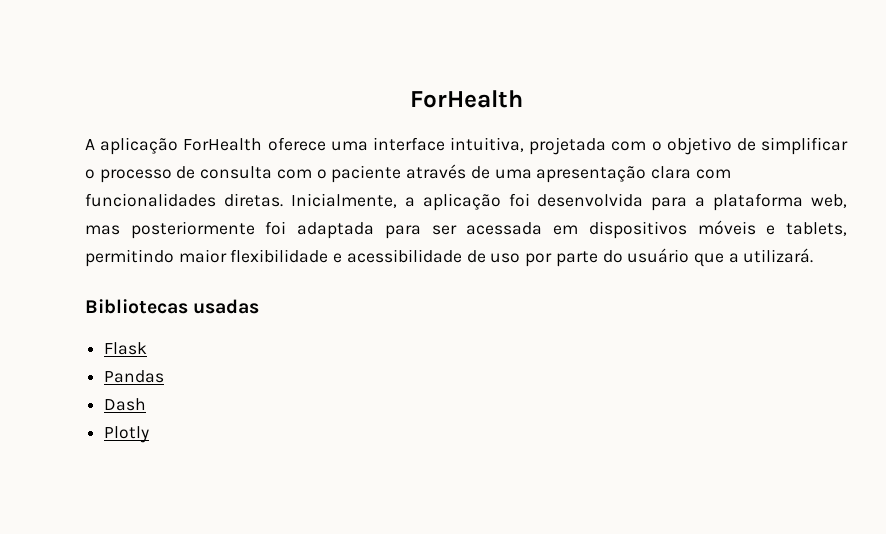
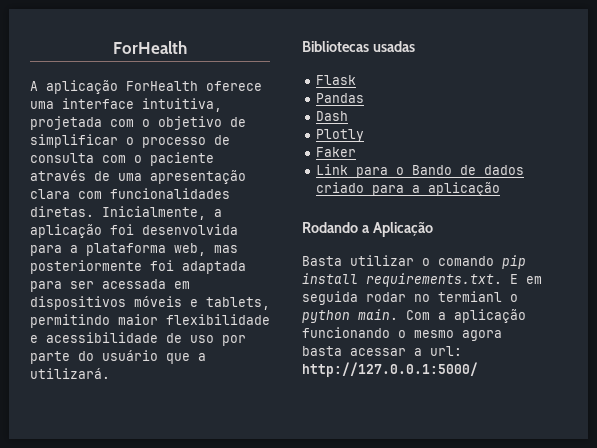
+ Faker
+ Link para o Bando de dados criado para a aplicação
+ Rodando a Aplicação
+ Basta utilizar o comando pip install requirements.txt. E em seguida rodar no termianl o python main. Com a aplicação funcionando o mesmo agora basta acessar a url: http://127.0.0.1:5000/

